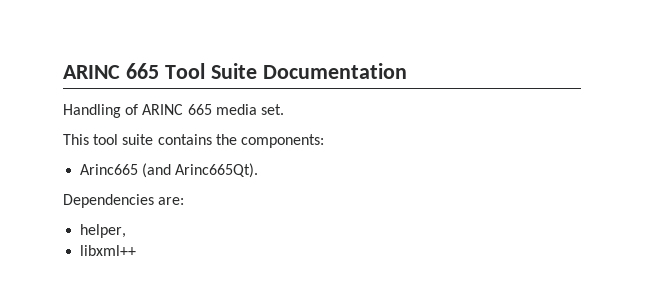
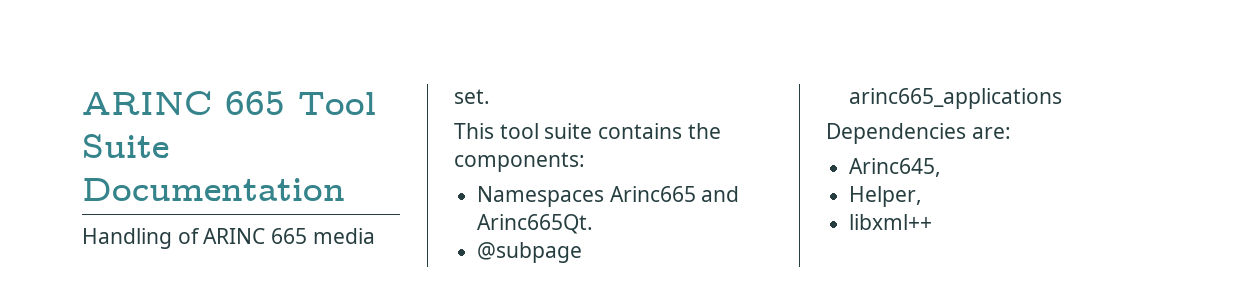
- Arinc665 (and Arinc665Qt).
+ Namespaces Arinc665 and Arinc665Qt.
+ @subpage arinc665_applications
- helper,
+ Arinc645,
+ Helper,

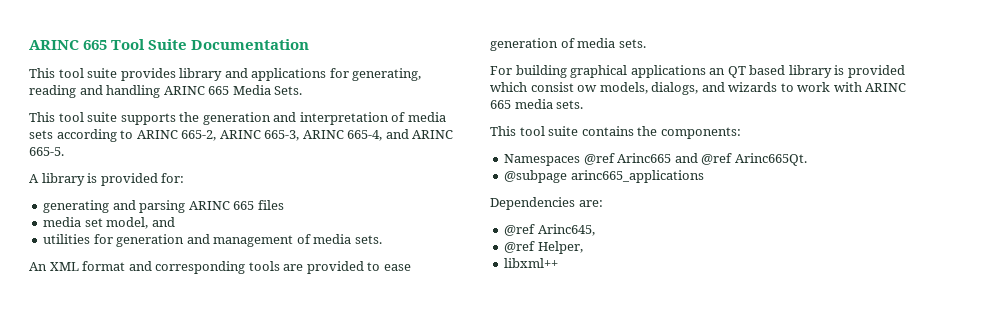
- Handling of ARINC 665 media set.
+ This tool suite provides library and applications for generating, reading and handling ARINC 665 Media Sets.
+ This tool suite supports the generation and interpretation of media sets according to ARINC 665-2, ARINC 665-3, ARINC 665-4, and ARINC 665-5.
+ A library is provided for:
+ generating and parsing ARINC 665 files
+ media set model, and
+ utilities for generation and management of media sets.
+ An XML format and corresponding tools are provided to ease generation of media sets.
+ For building graphical applications an QT based library is provided which consist ow models, dialogs, and wizards to work with ARINC 665 media sets.
- Namespaces Arinc665 and Arinc665Qt.
+ Namespaces @ref Arinc665 and @ref Arinc665Qt.
- Arinc645,
+ @ref Arinc645,
- Helper,
+ @ref Helper,

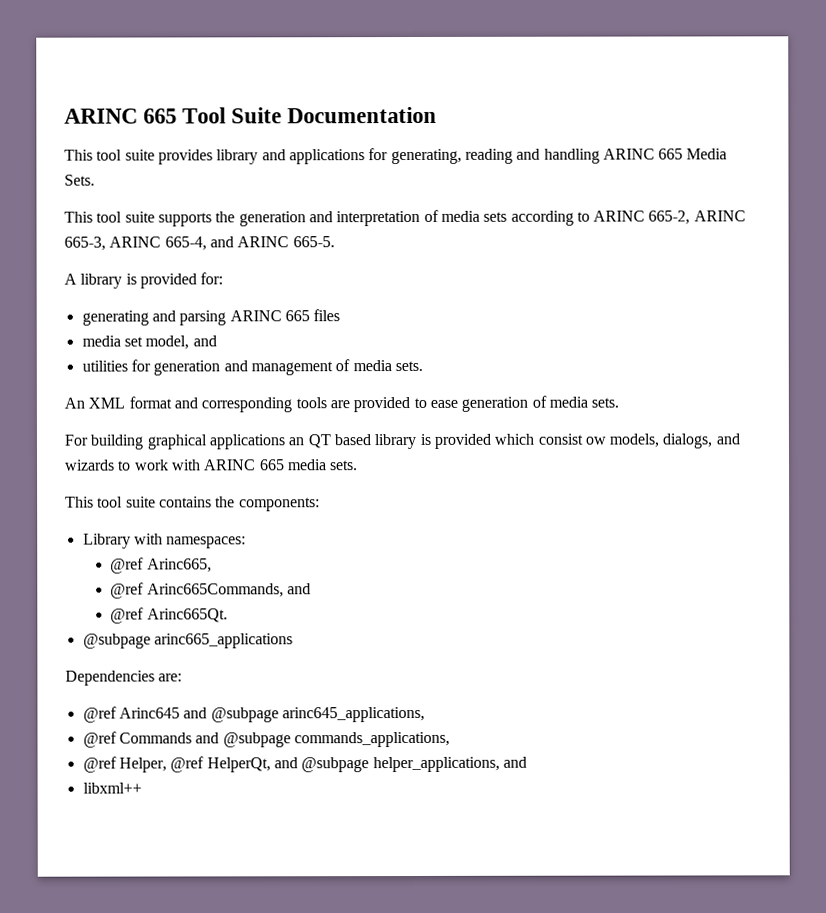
- Namespaces @ref Arinc665 and @ref Arinc665Qt.
+ Library with namespaces:
+ @ref Arinc665,
+ @ref Arinc665Commands, and
+ @ref Arinc665Qt.
- @ref Arinc645,
- @ref Helper,
+ @ref Arinc645 and @subpage arinc645_applications,
+ @ref Commands and @subpage commands_applications,
+ @ref Helper, @ref HelperQt, and @subpage helper_applications, and

